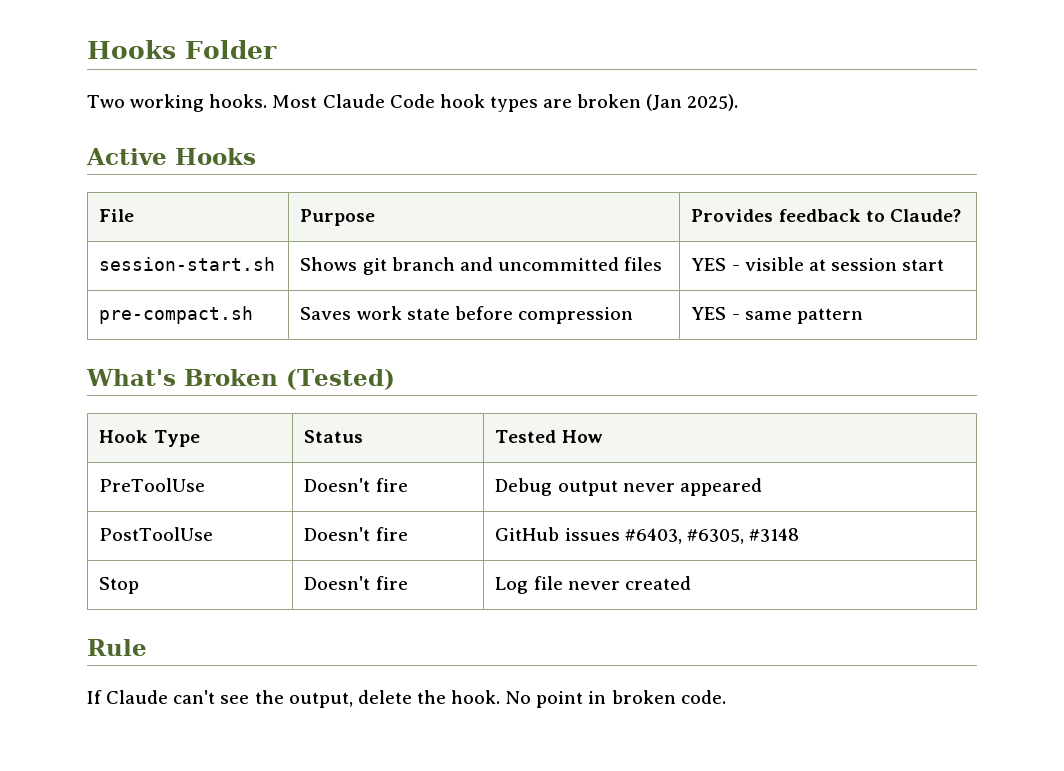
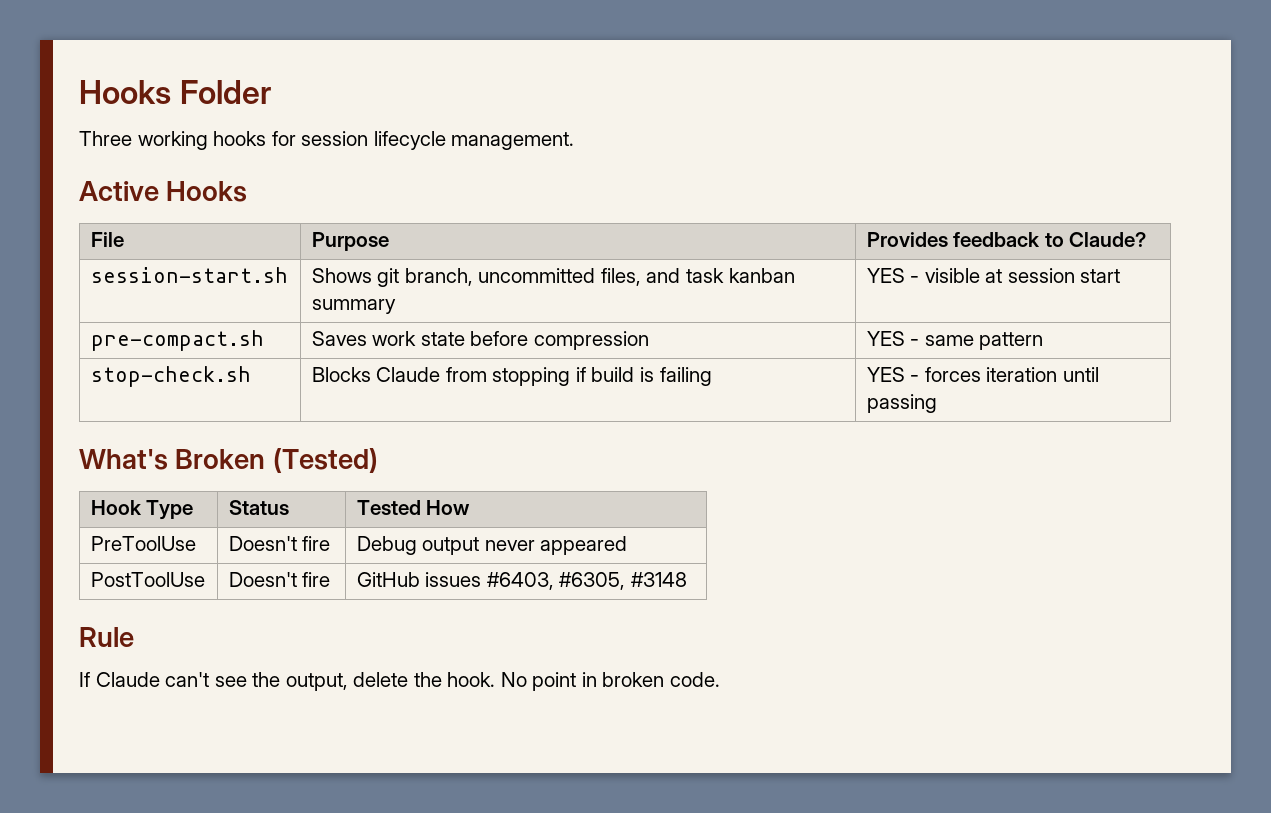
- Two working hooks. Most Claude Code hook types are broken (Jan 2025).
+ Three working hooks for session lifecycle management.
- session-start.sh | Shows git branch and uncommitted files | YES - visible at session start
+ session-start.sh | Shows git branch, uncommitted files, and task kanban summary | YES - visible at session start
+ stop-check.sh | Blocks Claude from stopping if build is failing | YES - forces iteration until passing
- Stop | Doesn't fire | Log file never created

